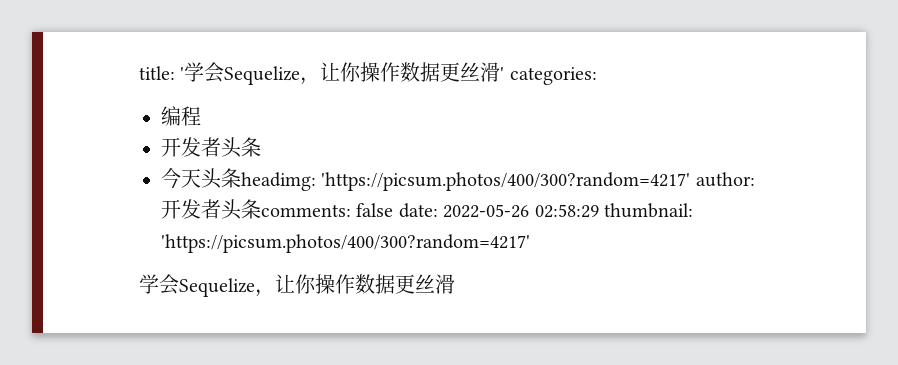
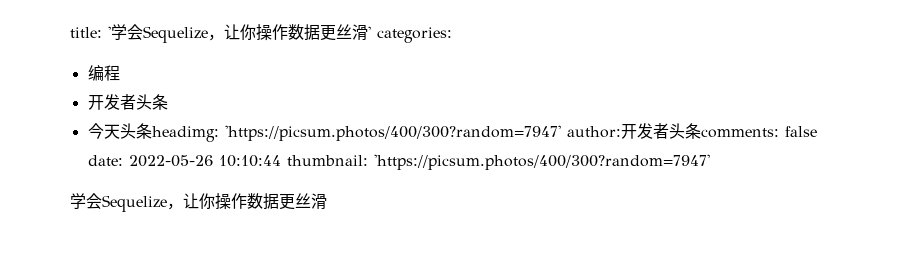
- 今天头条headimg: 'https://picsum.photos/400/300?random=4217' author:开发者头条comments: false date: 2022-05-26 02:58:29 thumbnail: 'https://picsum.photos/400/300?random=4217'
+ 今天头条headimg: 'https://picsum.photos/400/300?random=7947' author:开发者头条comments: false date: 2022-05-26 10:10:44 thumbnail: 'https://picsum.photos/400/300?random=7947'

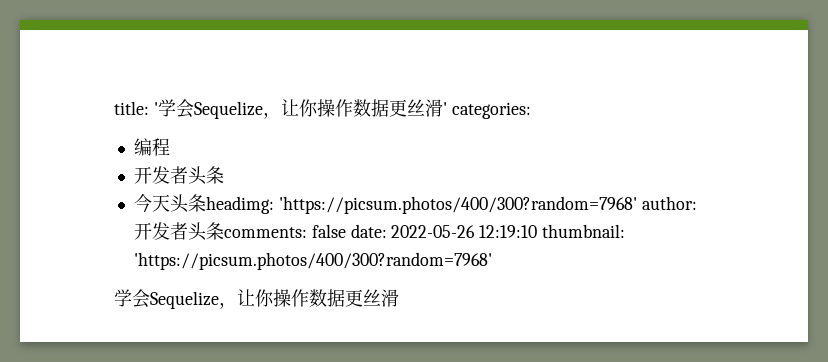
- 今天头条headimg: 'https://picsum.photos/400/300?random=7947' author:开发者头条comments: false date: 2022-05-26 10:10:44 thumbnail: 'https://picsum.photos/400/300?random=7947'
+ 今天头条headimg: 'https://picsum.photos/400/300?random=7968' author:开发者头条comments: false date: 2022-05-26 12:19:10 thumbnail: 'https://picsum.photos/400/300?random=7968'

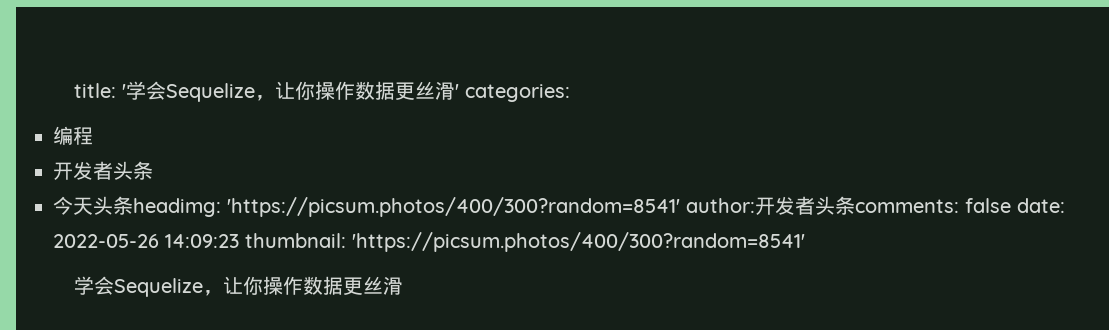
- 今天头条headimg: 'https://picsum.photos/400/300?random=7968' author:开发者头条comments: false date: 2022-05-26 12:19:10 thumbnail: 'https://picsum.photos/400/300?random=7968'
+ 今天头条headimg: 'https://picsum.photos/400/300?random=8541' author:开发者头条comments: false date: 2022-05-26 14:09:23 thumbnail: 'https://picsum.photos/400/300?random=8541'

